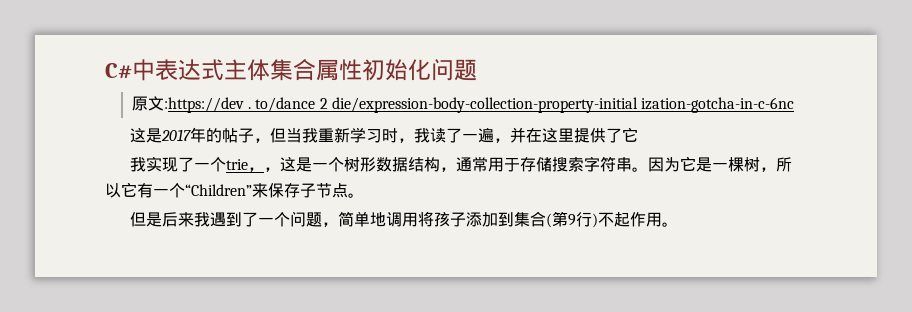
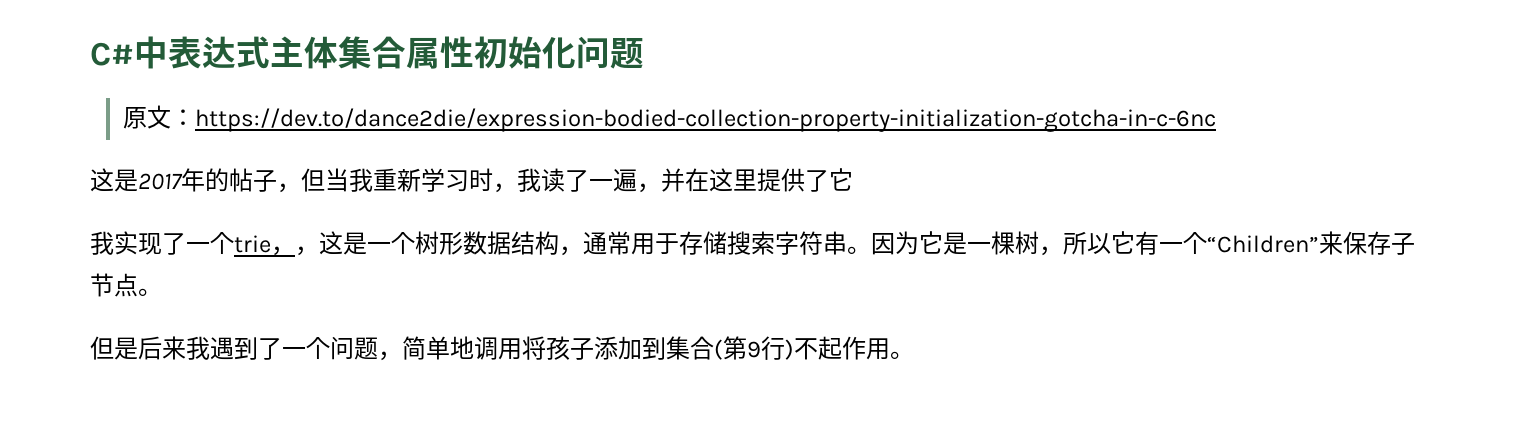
- 原文:https://dev . to/dance 2 die/expression-body-collection-property-initial ization-gotcha-in-c-6nc
+ 原文：https://dev.to/dance2die/expression-bodied-collection-property-initialization-gotcha-in-c-6nc

